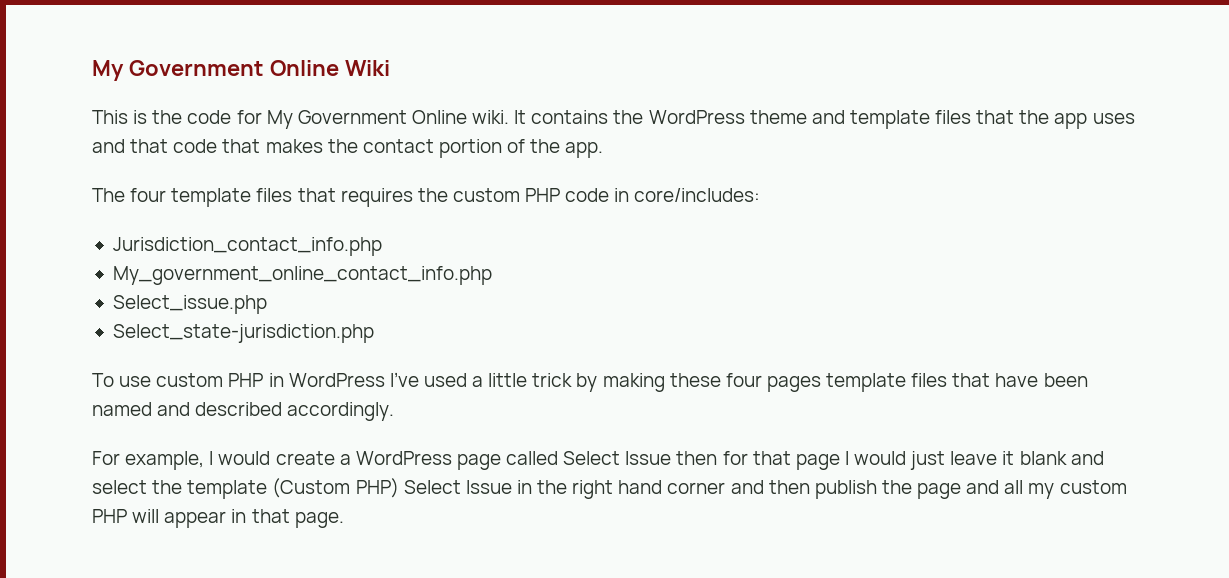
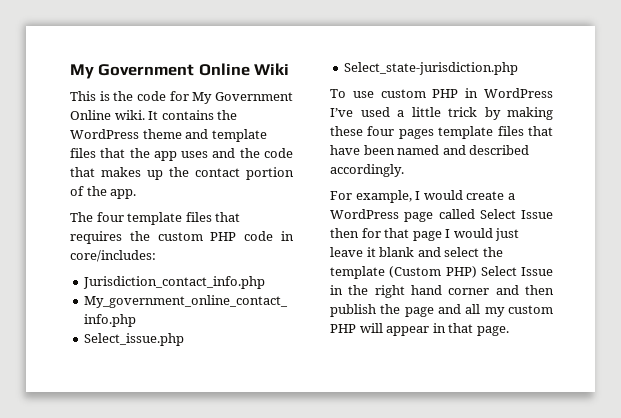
- It contains the WordPress theme and template files that the app uses and that code that makes the contact portion of the app.
+ It contains the WordPress theme and template files that the app uses and the code that makes up the contact portion of the app.

